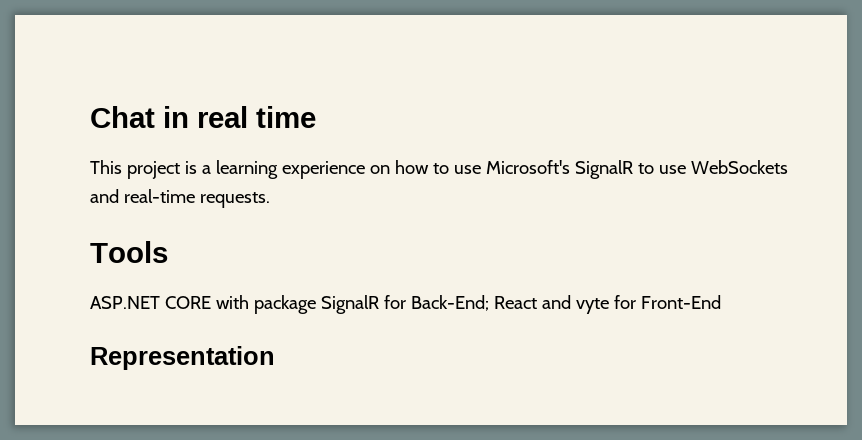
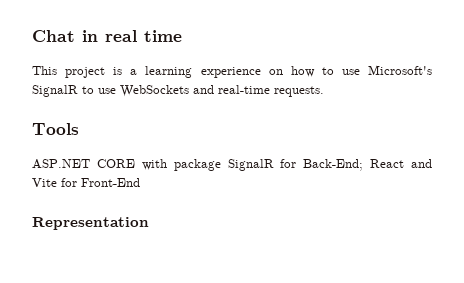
- ASP.NET CORE with package SignalR for Back-End; React and vyte for Front-End
+ ASP.NET CORE with package SignalR for Back-End; React and Vite for Front-End

